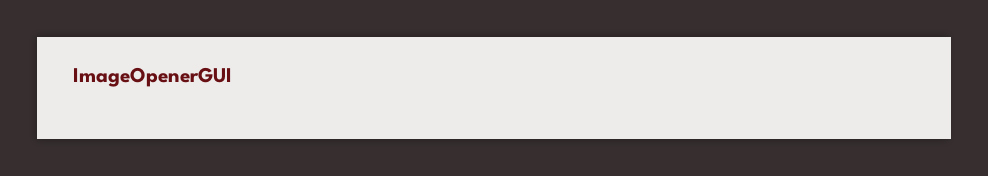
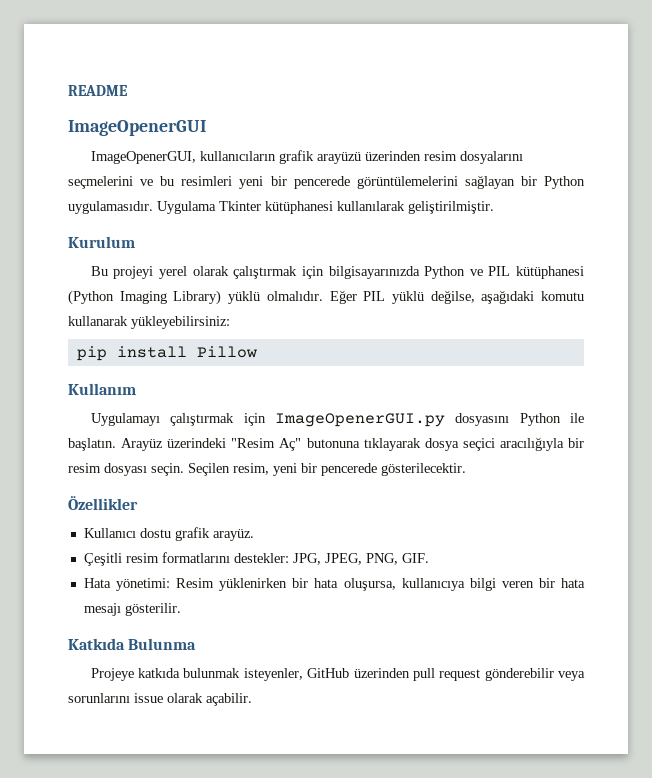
+ README
+ ImageOpenerGUI, kullanıcıların grafik arayüzü üzerinden resim dosyalarını seçmelerini ve bu resimleri yeni bir pencerede görüntülemelerini sağlayan bir Python uygulamasıdır. Uygulama Tkinter kütüphanesi kullanılarak geliştirilmiştir.
+ Kurulum
+ Bu projeyi yerel olarak çalıştırmak için bilgisayarınızda Python ve PIL kütüphanesi (Python Imaging Library) yüklü olmalıdır. Eğer PIL yüklü değilse, aşağıdaki komutu kullanarak yükleyebilirsiniz:
+ pip install Pillow
+ Kullanım
+ Uygulamayı çalıştırmak için ImageOpenerGUI.py dosyasını Python ile başlatın. Arayüz üzerindeki "Resim Aç" butonuna tıklayarak dosya seçici aracılığıyla bir resim dosyası seçin. Seçilen resim, yeni bir pencerede gösterilecektir.
+ Özellikler
+ Kullanıcı dostu grafik arayüz.
+ Çeşitli resim formatlarını destekler: JPG, JPEG, PNG, GIF.
+ Hata yönetimi: Resim yüklenirken bir hata oluşursa, kullanıcıya bilgi veren bir hata mesajı gösterilir.
+ Katkıda Bulunma
+ Projeye katkıda bulunmak isteyenler, GitHub üzerinden pull request gönderebilir veya sorunlarını issue olarak açabilir.

